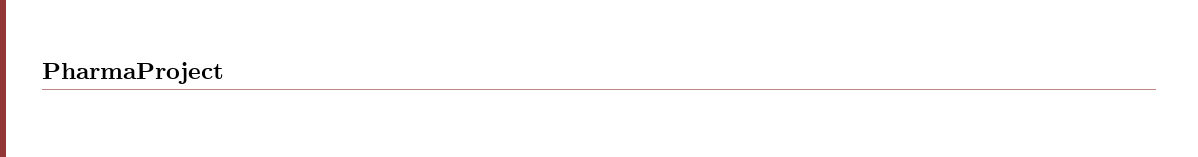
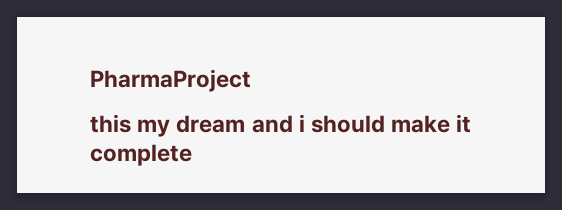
+ this my dream and i should make it complete

